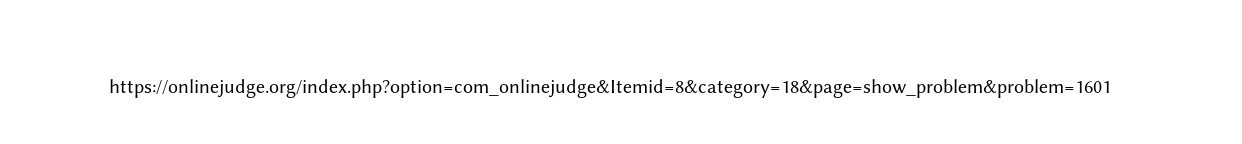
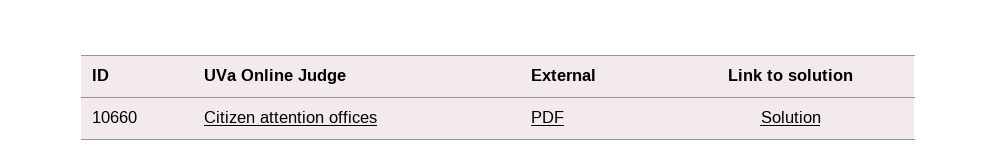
- https://onlinejudge.org/index.php?option=com_onlinejudge&Itemid=8&category=18&page=show_problem&problem=1601
+ ID | UVa Online Judge | External | Link to solution
+ 10660 | Citizen attention offices | PDF | Solution

